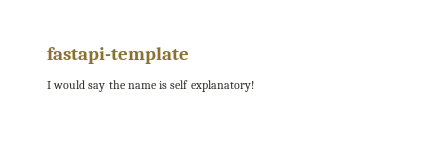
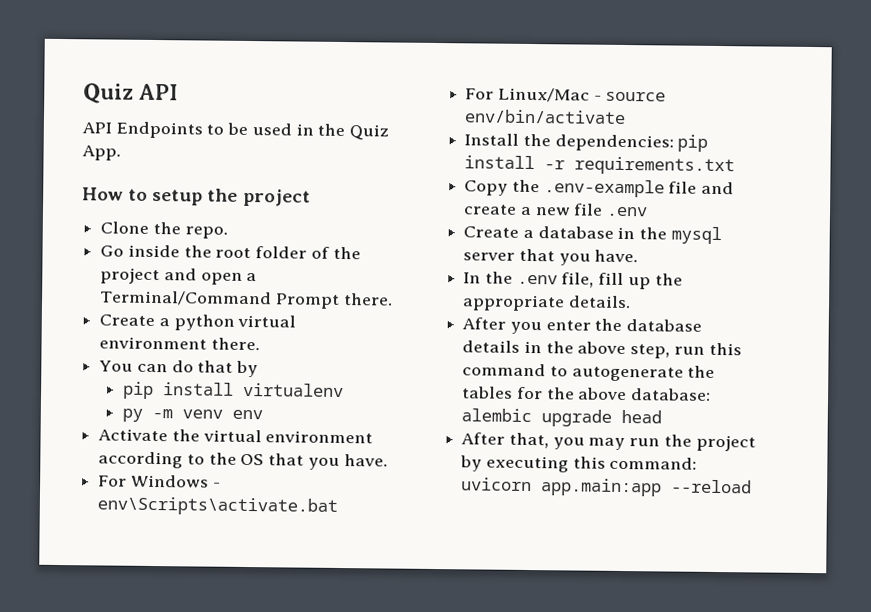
- fastapi-template
- I would say the name is self explanatory!
+ Quiz API
+ API Endpoints to be used in the Quiz App.
+ How to setup the project
+ Clone the repo.
+ Go inside the root folder of the project and open a Terminal/Command Prompt there.
+ Create a python virtual environment there.
+ You can do that by
+ pip install virtualenv
+ py -m venv env
+ Activate the virtual environment according to the OS that you have.
+ For Windows - env\Scripts\activate.bat
+ For Linux/Mac - source env/bin/activate
+ Install the dependencies: pip install -r requirements.txt
+ Copy the .env-example file and create a new file .env
+ Create a database in the mysql server that you have.
+ In the .env file, fill up the appropriate details.
+ After you enter the database details in the above step, run this command to autogenerate the tables for the above database: alembic upgrade head
+ After that, you may run the project by executing this command: uvicorn app.main:app --reload

